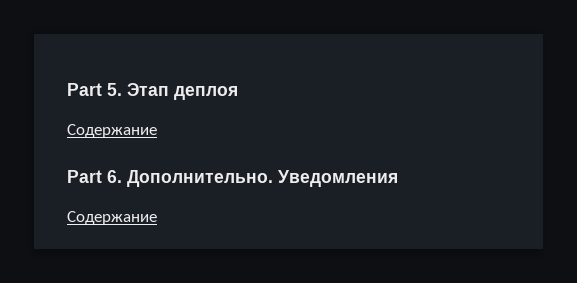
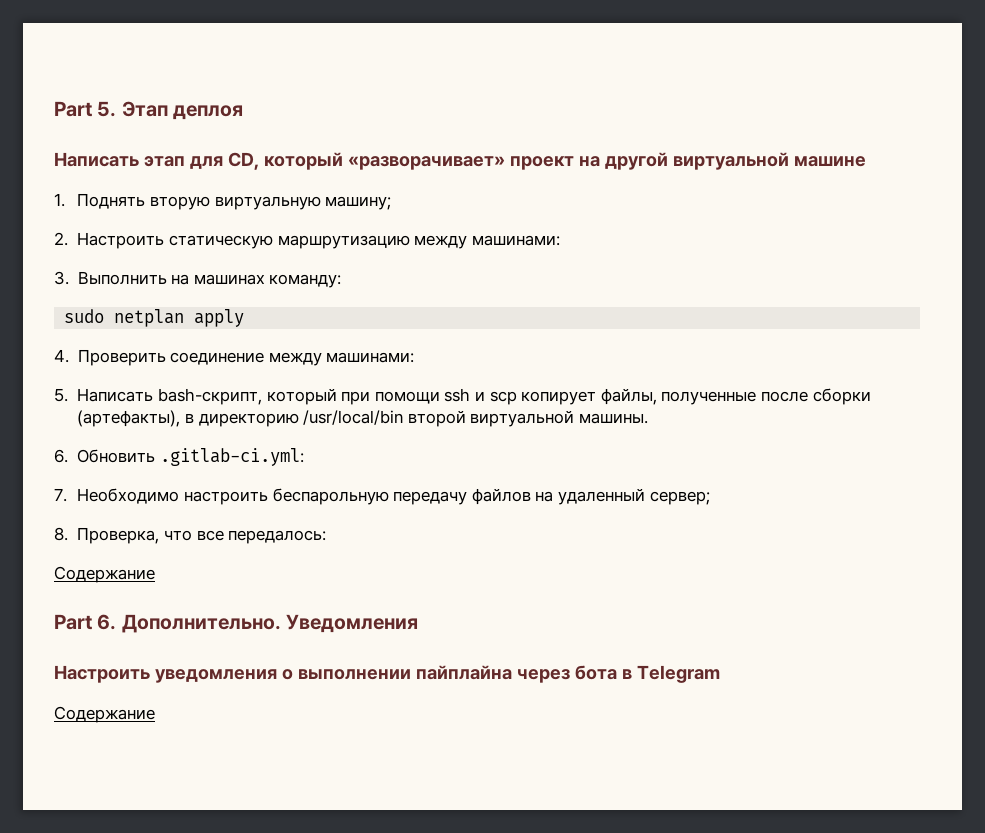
+ Написать этап для CD, который «разворачивает» проект на другой виртуальной машине
+ 1. Поднять вторую виртуальную машину;
+ 2. Настроить статическую маршрутизацию между машинами:
+ 3. Выполнить на машинах команду:
+ sudo netplan apply
+ 4. Проверить соединение между машинами:
+ 5. Написать bash-скрипт, который при помощи ssh и scp копирует файлы, полученные после сборки (артефакты), в директорию /usr/local/bin второй виртуальной машины.
+ 6. Обновить .gitlab-ci.yml:
+ 7. Необходимо настроить беспарольную передачу файлов на удаленный сервер;
+ 8. Проверка, что все передалось:
+ Настроить уведомления о выполнении пайплайна через бота в Telegram

